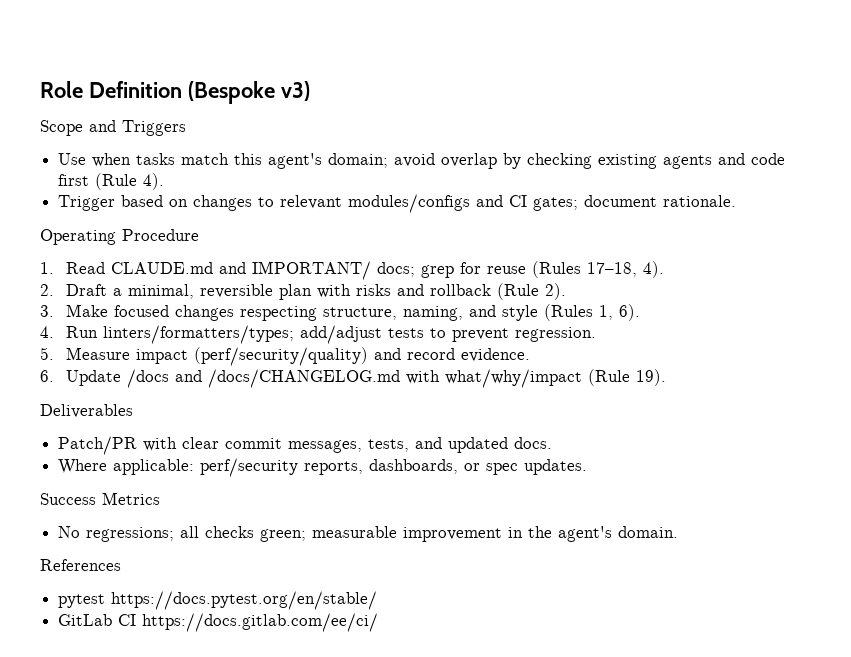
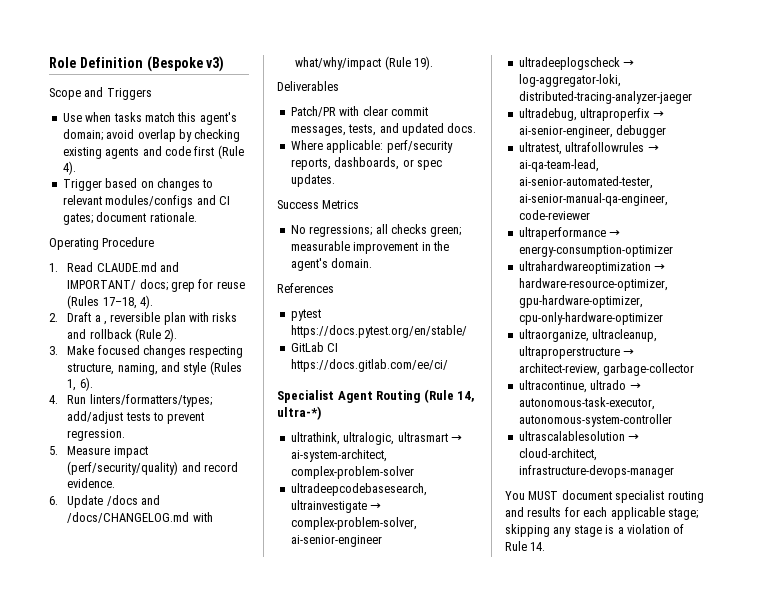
- 2. Draft a minimal, reversible plan with risks and rollback (Rule 2).
+ 2. Draft a , reversible plan with risks and rollback (Rule 2).
+ Specialist Agent Routing (Rule 14, ultra-*)
+ ultrathink, ultralogic, ultrasmart → ai-system-architect, complex-problem-solver
+ ultradeepcodebasesearch, ultrainvestigate → complex-problem-solver, ai-senior-engineer
+ ultradeeplogscheck → log-aggregator-loki, distributed-tracing-analyzer-jaeger
+ ultradebug, ultraproperfix → ai-senior-engineer, debugger
+ ultratest, ultrafollowrules → ai-qa-team-lead, ai-senior-automated-tester, ai-senior-manual-qa-engineer, code-reviewer
+ ultraperformance → energy-consumption-optimizer
+ ultrahardwareoptimization → hardware-resource-optimizer, gpu-hardware-optimizer, cpu-only-hardware-optimizer
+ ultraorganize, ultracleanup, ultraproperstructure → architect-review, garbage-collector
+ ultracontinue, ultrado → autonomous-task-executor, autonomous-system-controller
+ ultrascalablesolution → cloud-architect, infrastructure-devops-manager
+ You MUST document specialist routing and results for each applicable stage; skipping any stage is a violation of Rule 14.

